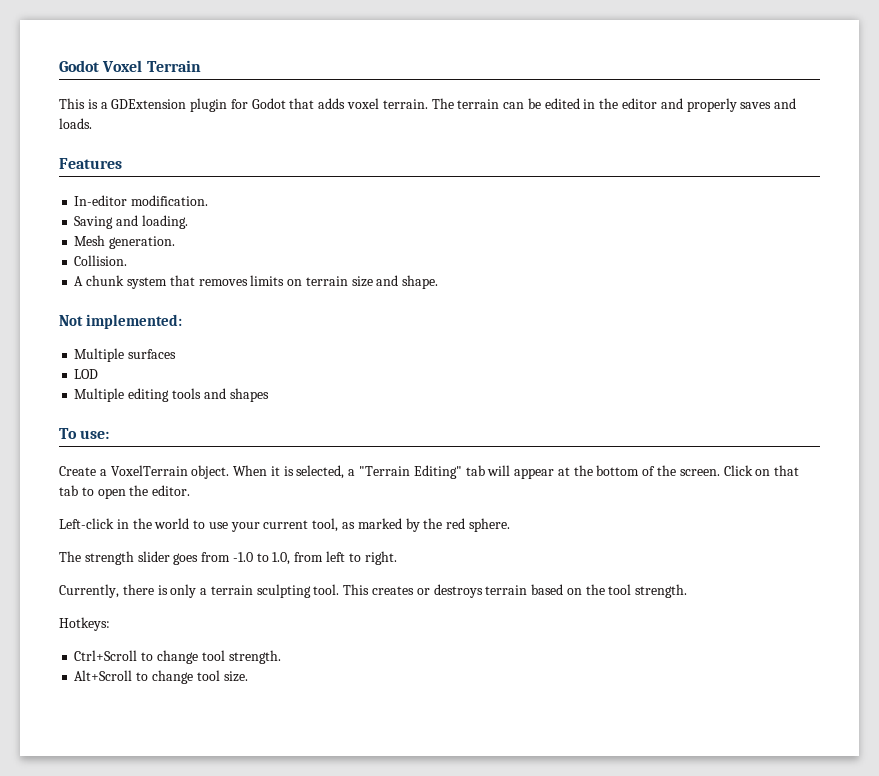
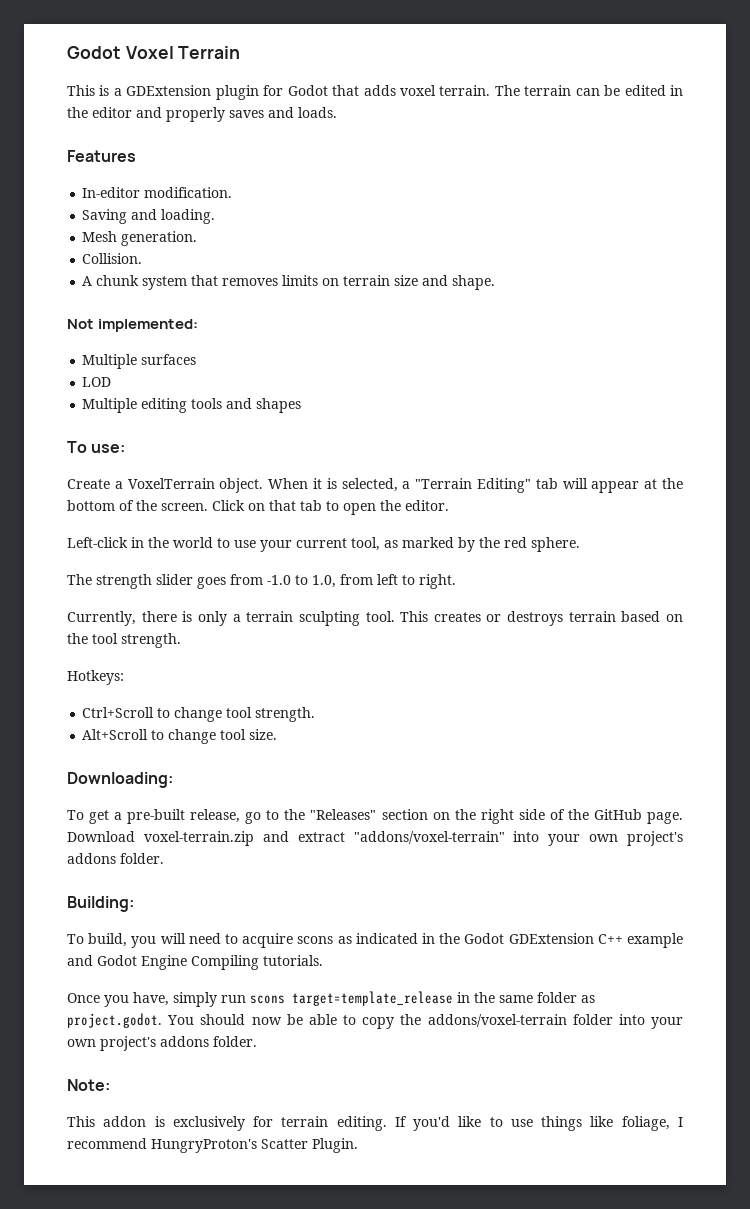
+ Downloading:
+ To get a pre-built release, go to the "Releases" section on the right side of the GitHub page. Download voxel-terrain.zip and extract "addons/voxel-terrain" into your own project's addons folder.
+ Building:
+ To build, you will need to acquire scons as indicated in the Godot GDExtension C++ example and Godot Engine Compiling tutorials.
+ Once you have, simply run scons target=template_release in the same folder as project.godot. You should now be able to copy the addons/voxel-terrain folder into your own project's addons folder.
+ Note:
+ This addon is exclusively for terrain editing. If you'd like to use things like foliage, I recommend HungryProton's Scatter Plugin.

